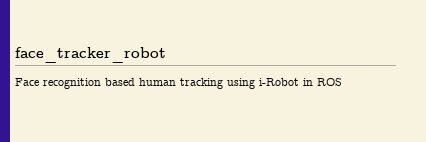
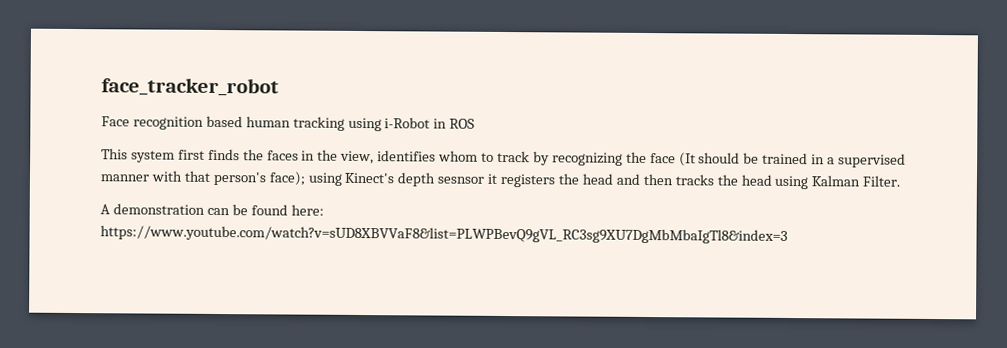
+ This system first finds the faces in the view, identifies whom to track by recognizing the face (It should be trained in a supervised manner with that person's face); using Kinect's depth sesnsor it registers the head and then tracks the head using Kalman Filter.
+ A demonstration can be found here: https://www.youtube.com/watch?v=sUD8XBVVaF8&list=PLWPBevQ9gVL_RC3sg9XU7DgMbMbaIgTl8&index=3

